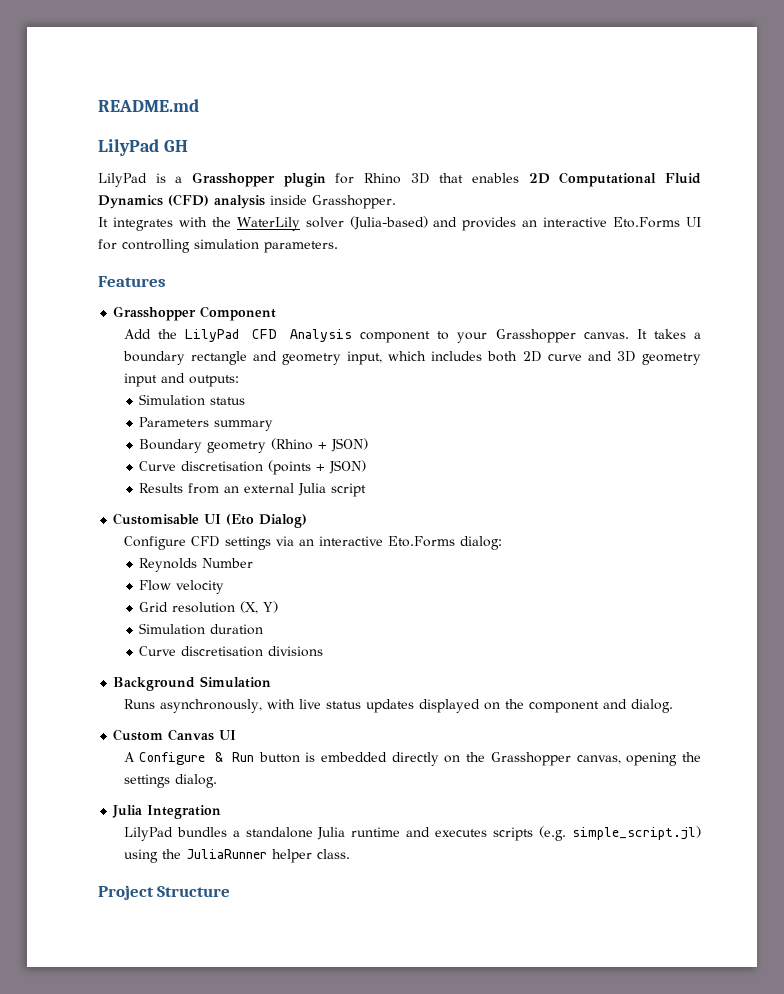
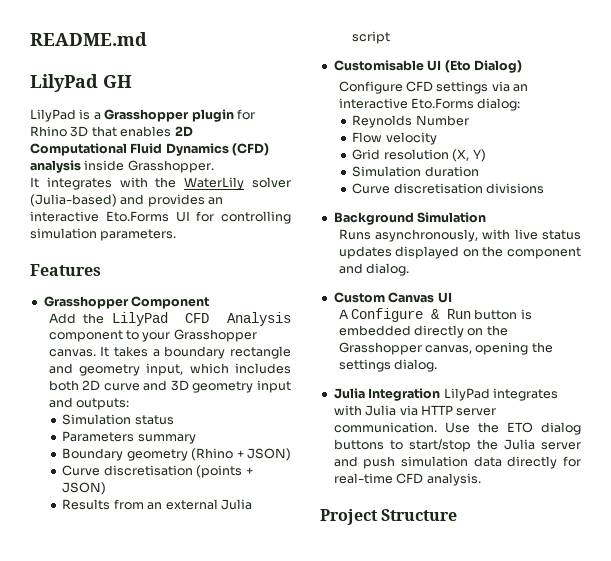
- Julia Integration
- LilyPad bundles a standalone Julia runtime and executes scripts (e.g. simple_script.jl) using the JuliaRunner helper class.
+ Julia Integration LilyPad integrates with Julia via HTTP server communication. Use the ETO dialog buttons to start/stop the Julia server and push simulation data directly for real-time CFD analysis.

